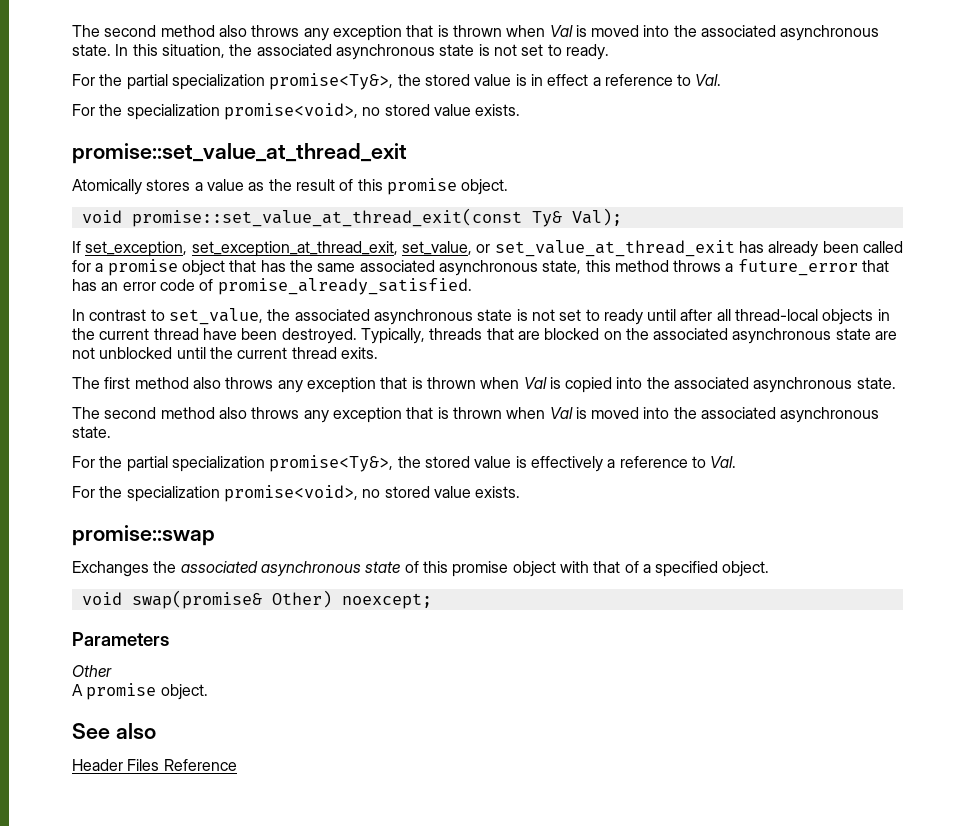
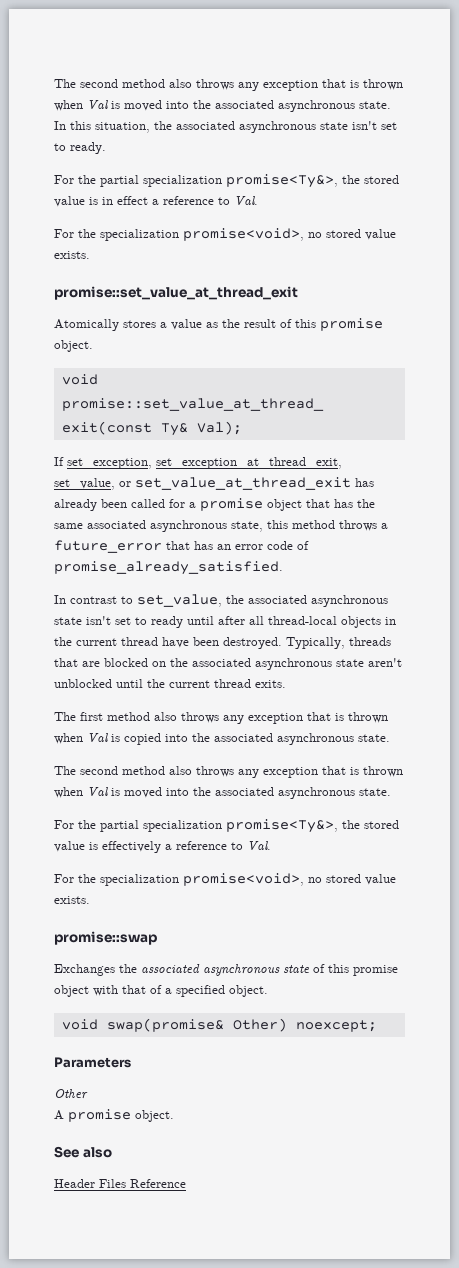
- In this situation, the associated asynchronous state is not set to ready.
+ In this situation, the associated asynchronous state isn't set to ready.
- In contrast to set_value, the associated asynchronous state is not set to ready until after all thread-local objects in the current thread have been destroyed.
+ In contrast to set_value, the associated asynchronous state isn't set to ready until after all thread-local objects in the current thread have been destroyed.
- Typically, threads that are blocked on the associated asynchronous state are not unblocked until the current thread exits.
+ Typically, threads that are blocked on the associated asynchronous state aren't unblocked until the current thread exits.

